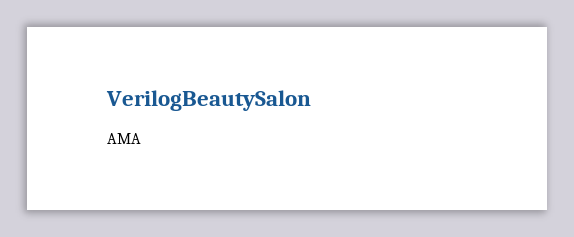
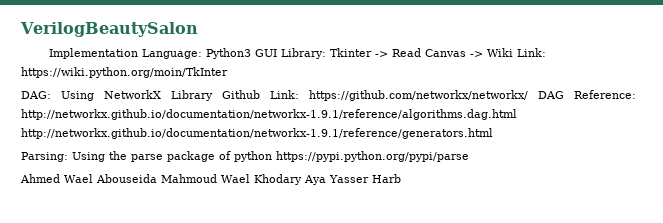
- AMA
+ Implementation Language: Python3 GUI Library: Tkinter -> Read Canvas -> Wiki Link: https://wiki.python.org/moin/TkInter
+ DAG: Using NetworkX Library Github Link: https://github.com/networkx/networkx/ DAG Reference: http://networkx.github.io/documentation/networkx-1.9.1/reference/algorithms.dag.html http://networkx.github.io/documentation/networkx-1.9.1/reference/generators.html
+ Parsing: Using the parse package of python https://pypi.python.org/pypi/parse
+ Ahmed Wael Abouseida Mahmoud Wael Khodary Aya Yasser Harb

